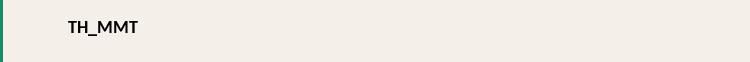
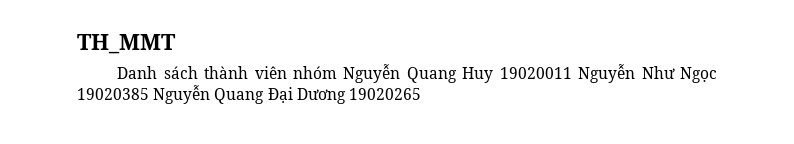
+ Danh sách thành viên nhóm Nguyễn Quang Huy 19020011 Nguyễn Như Ngọc 19020385 Nguyễn Quang Đại Dương 19020265

